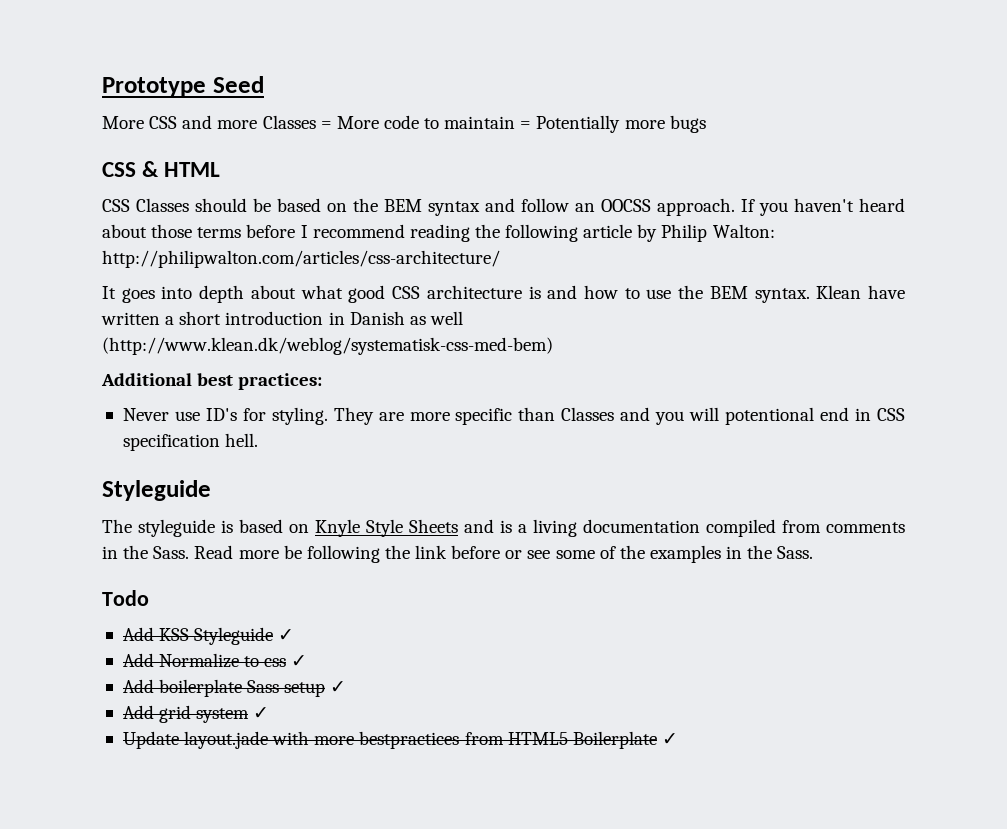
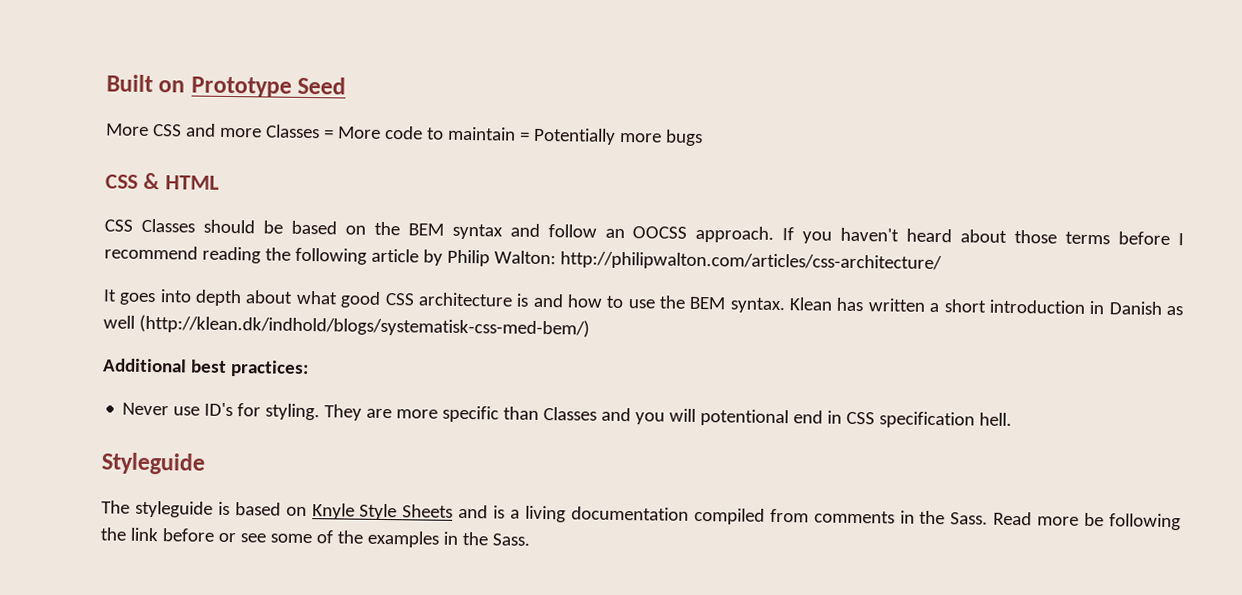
- Prototype Seed
+ Built on Prototype Seed
- Klean have written a short introduction in Danish as well (http://www.klean.dk/weblog/systematisk-css-med-bem)
+ Klean has written a short introduction in Danish as well (http://klean.dk/indhold/blogs/systematisk-css-med-bem/)
- Todo
- Add KSS Styleguide ✓
- Add Normalize to css ✓
- Add boilerplate Sass setup ✓
- Add grid system ✓
- Update layout.jade with more bestpractices from HTML5 Boilerplate ✓

